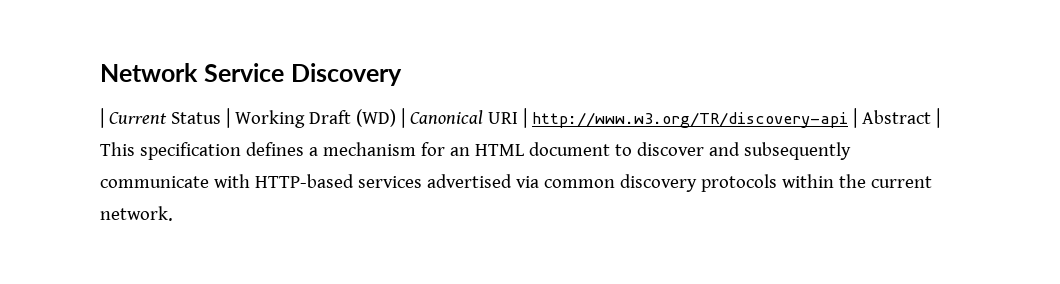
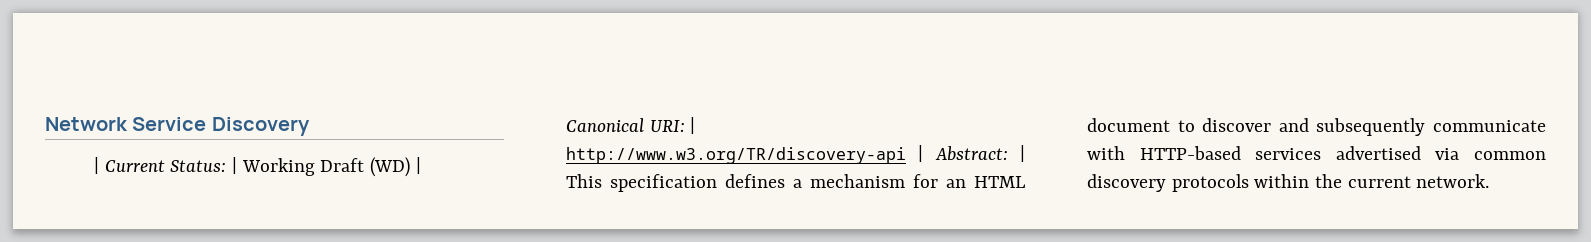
- | Current Status | Working Draft (WD) | Canonical URI | http://www.w3.org/TR/discovery-api | Abstract | This specification defines a mechanism for an HTML document to discover and subsequently communicate with HTTP-based services advertised via common discovery protocols within the current network.
+ | Current Status: | Working Draft (WD) | Canonical URI: | http://www.w3.org/TR/discovery-api | Abstract: | This specification defines a mechanism for an HTML document to discover and subsequently communicate with HTTP-based services advertised via common discovery protocols within the current network.

